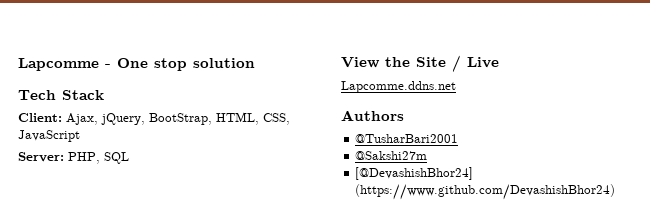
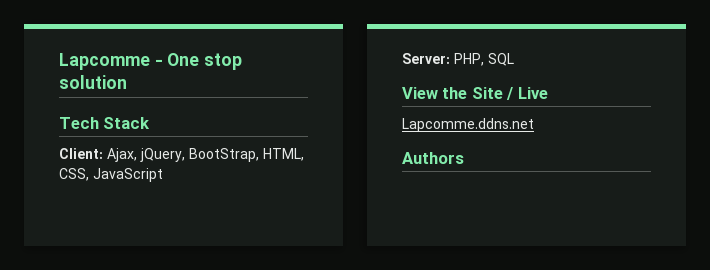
- @TusharBari2001
- @Sakshi27m
- [@DevashishBhor24] (https://www.github.com/DevashishBhor24)

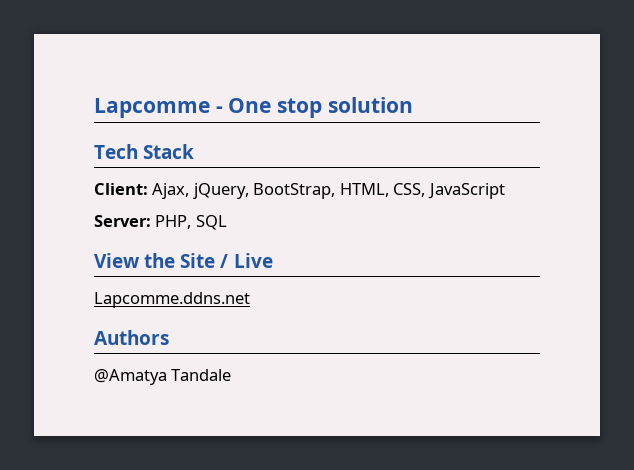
+ @Amatya Tandale

